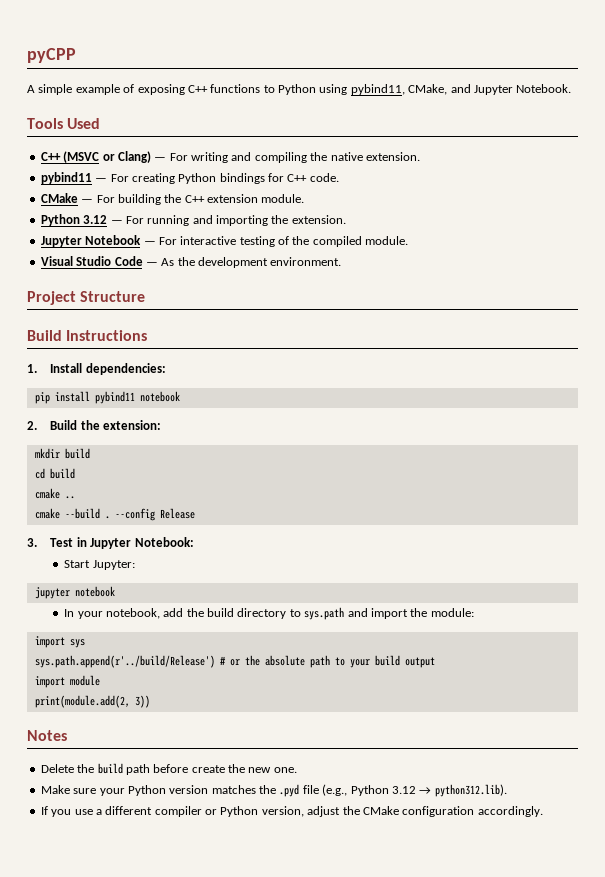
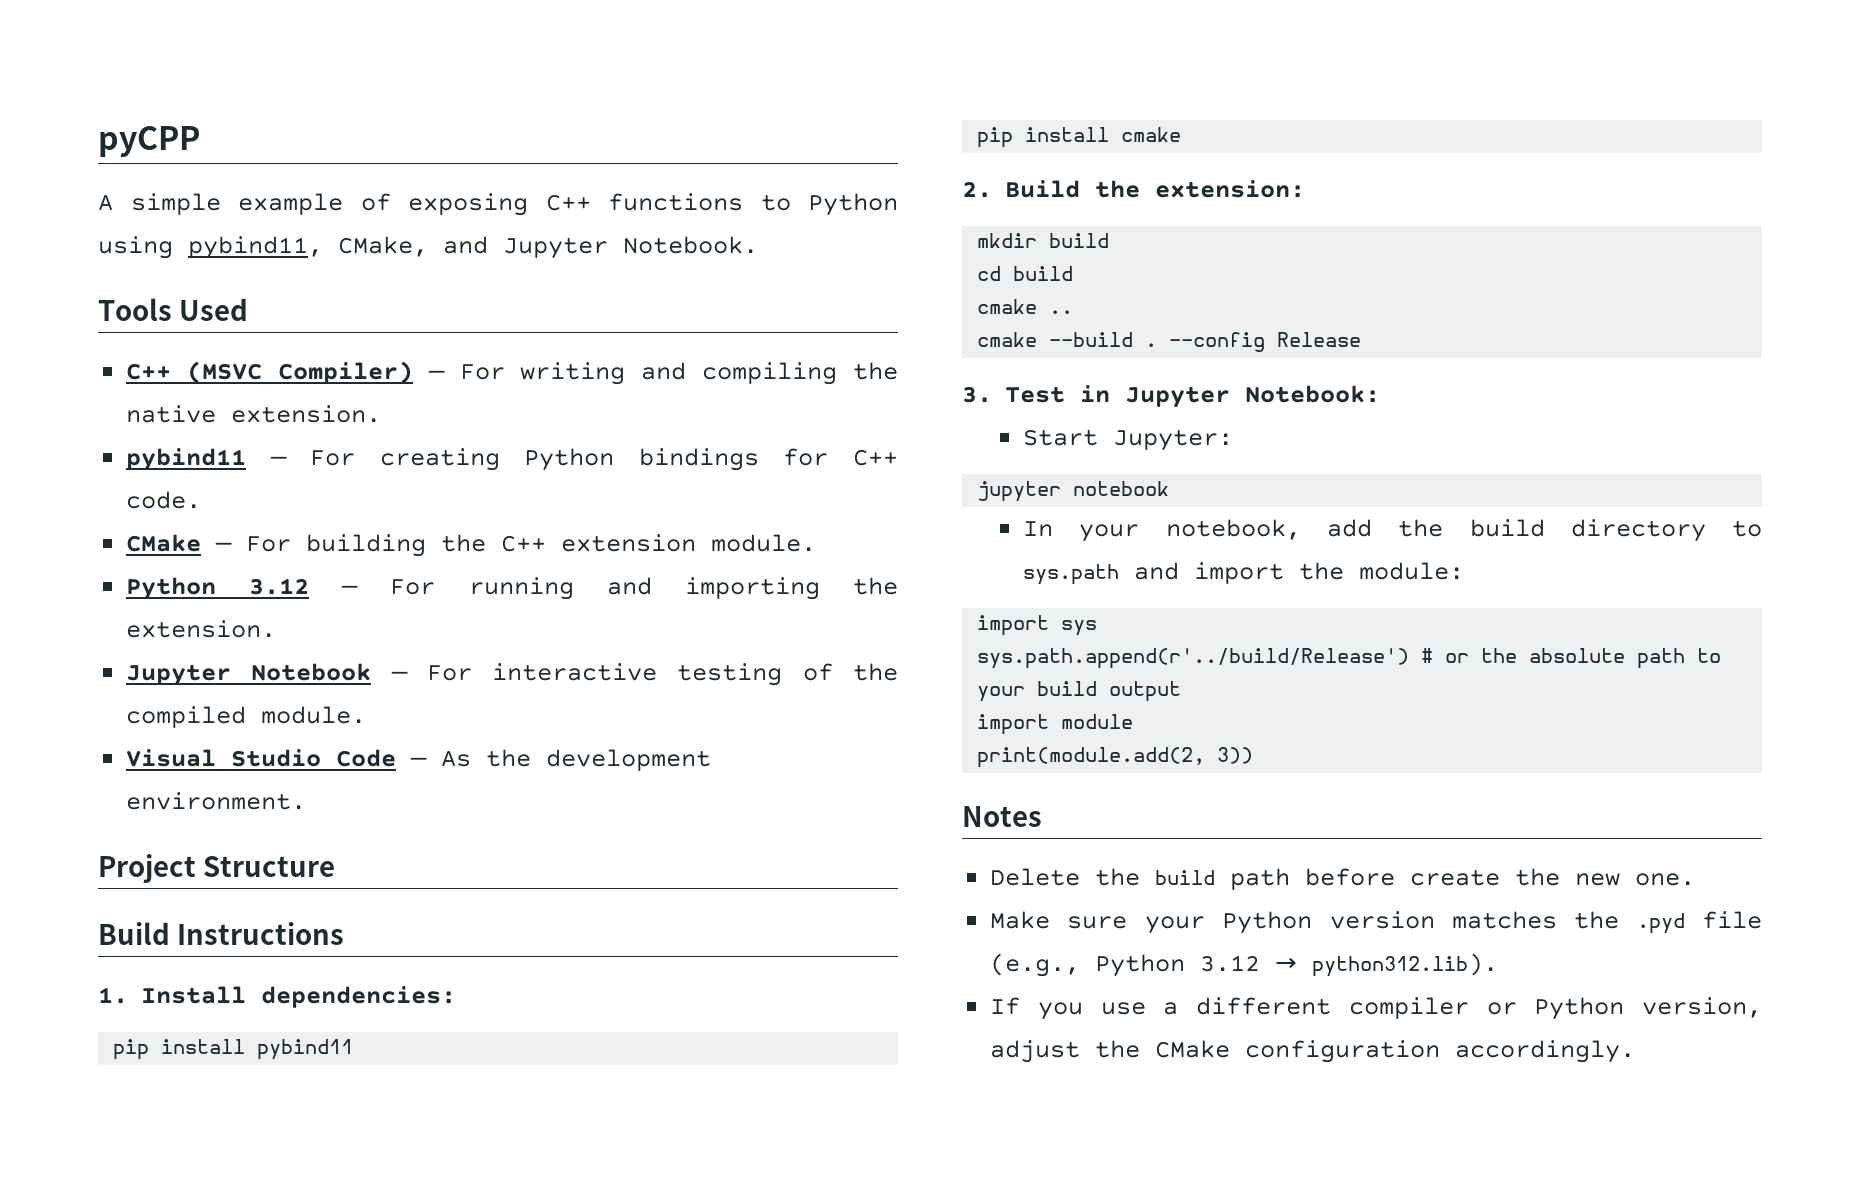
- C++ (MSVC or Clang) — For writing and compiling the native extension.
+ C++ (MSVC Compiler) — For writing and compiling the native extension.
- pip install pybind11 notebook
+ pip install pybind11
+ pip install cmake

